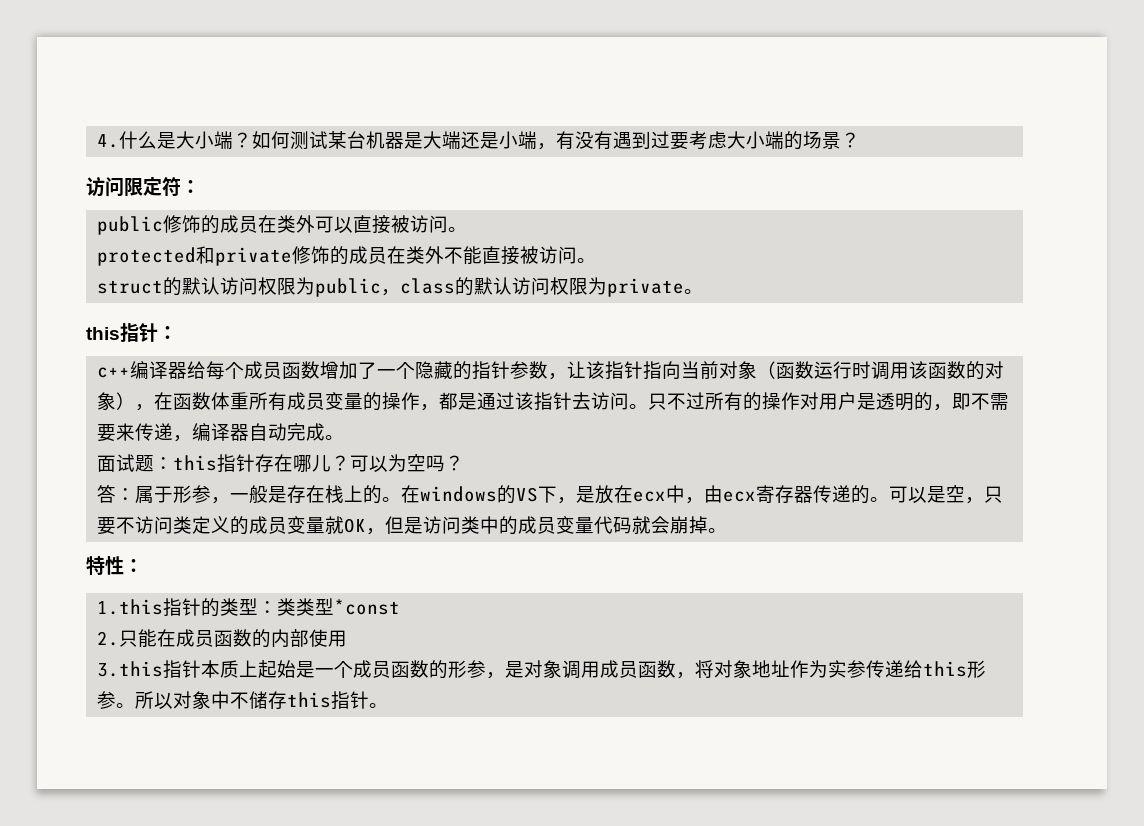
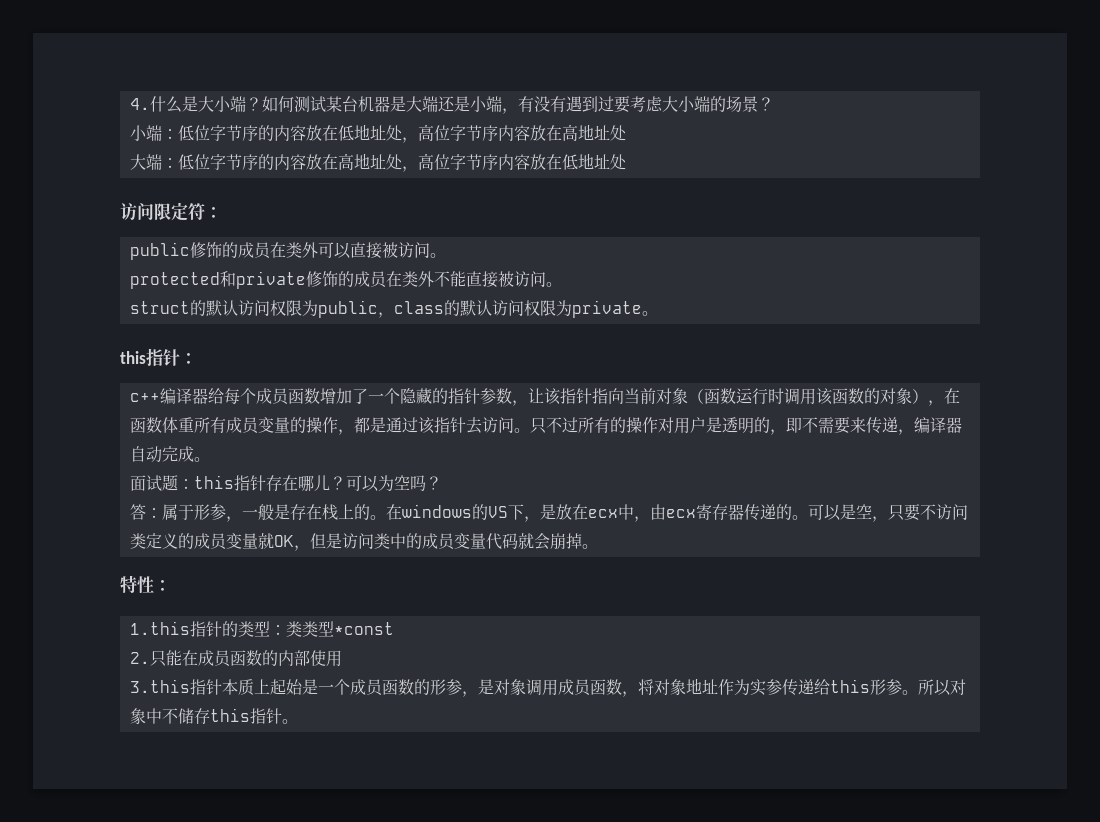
+ 小端：低位字节序的内容放在低地址处，高位字节序内容放在高地址处
+ 大端：低位字节序的内容放在高地址处，高位字节序内容放在低地址处

